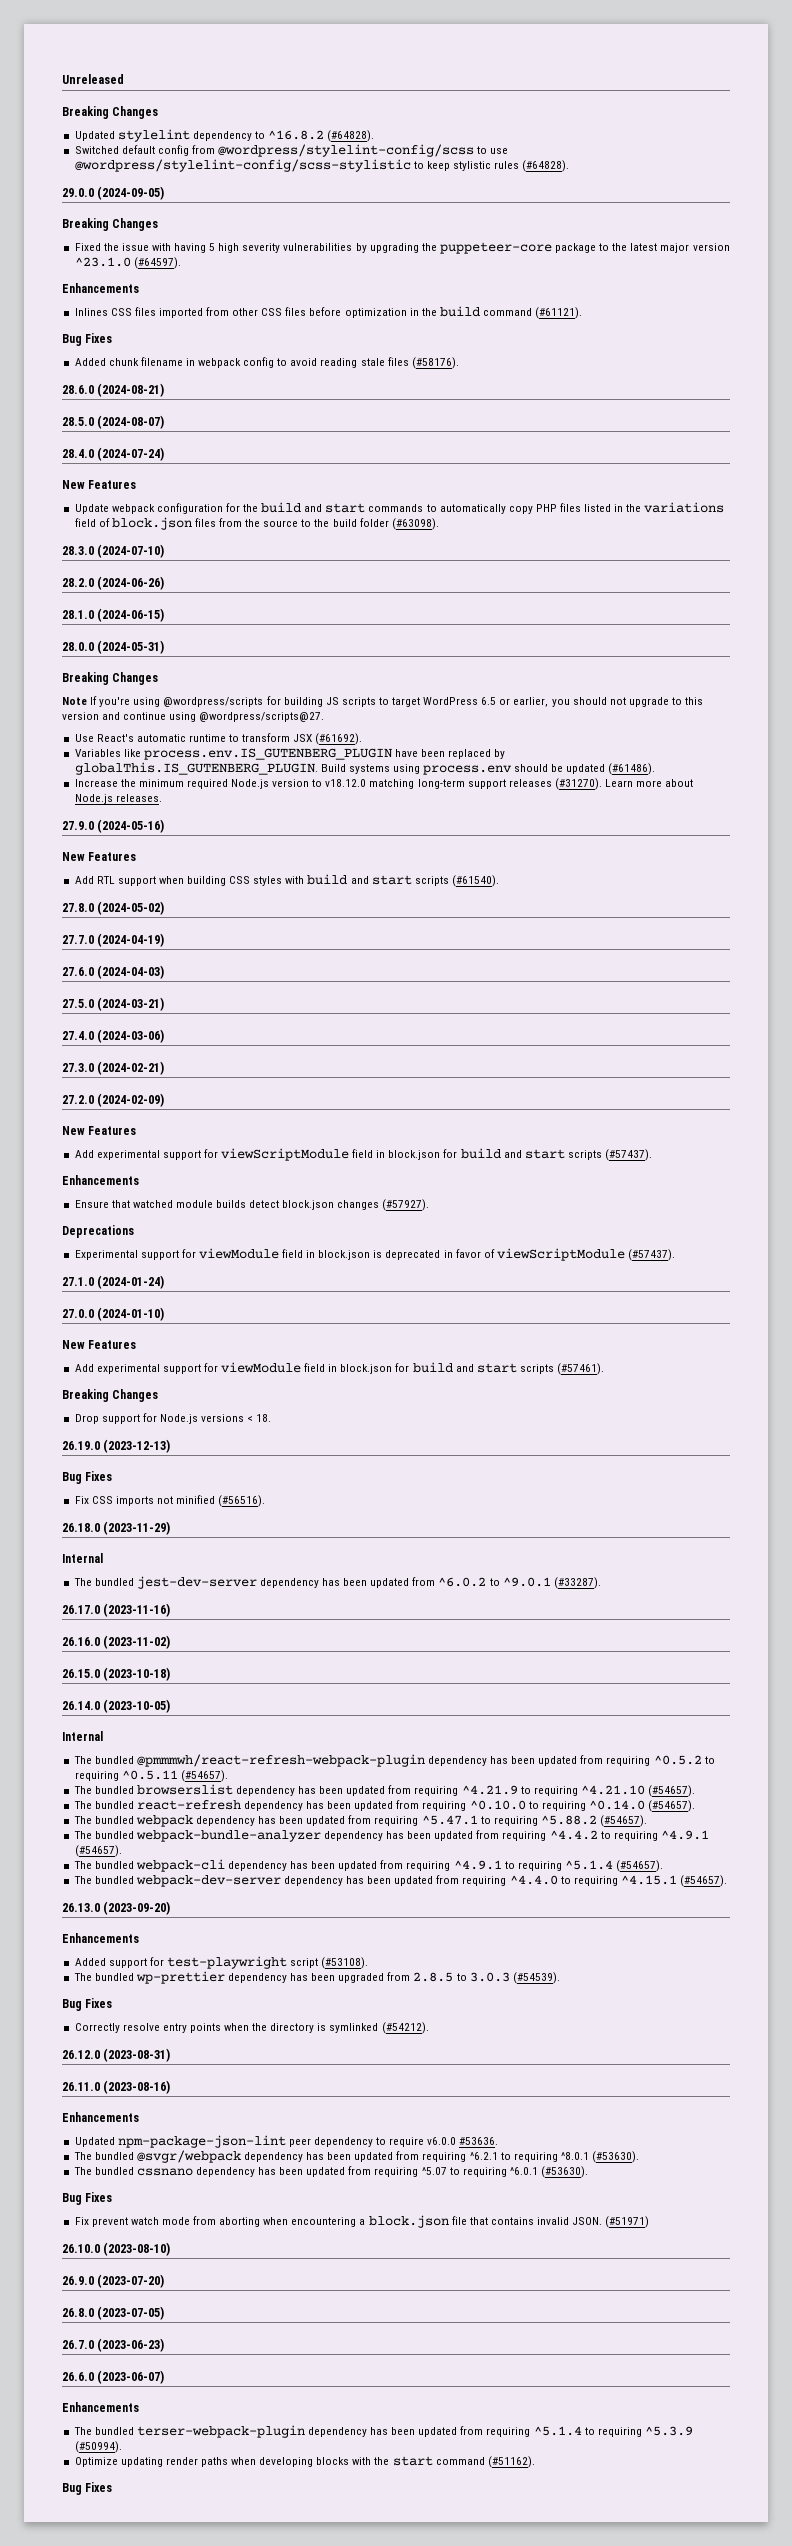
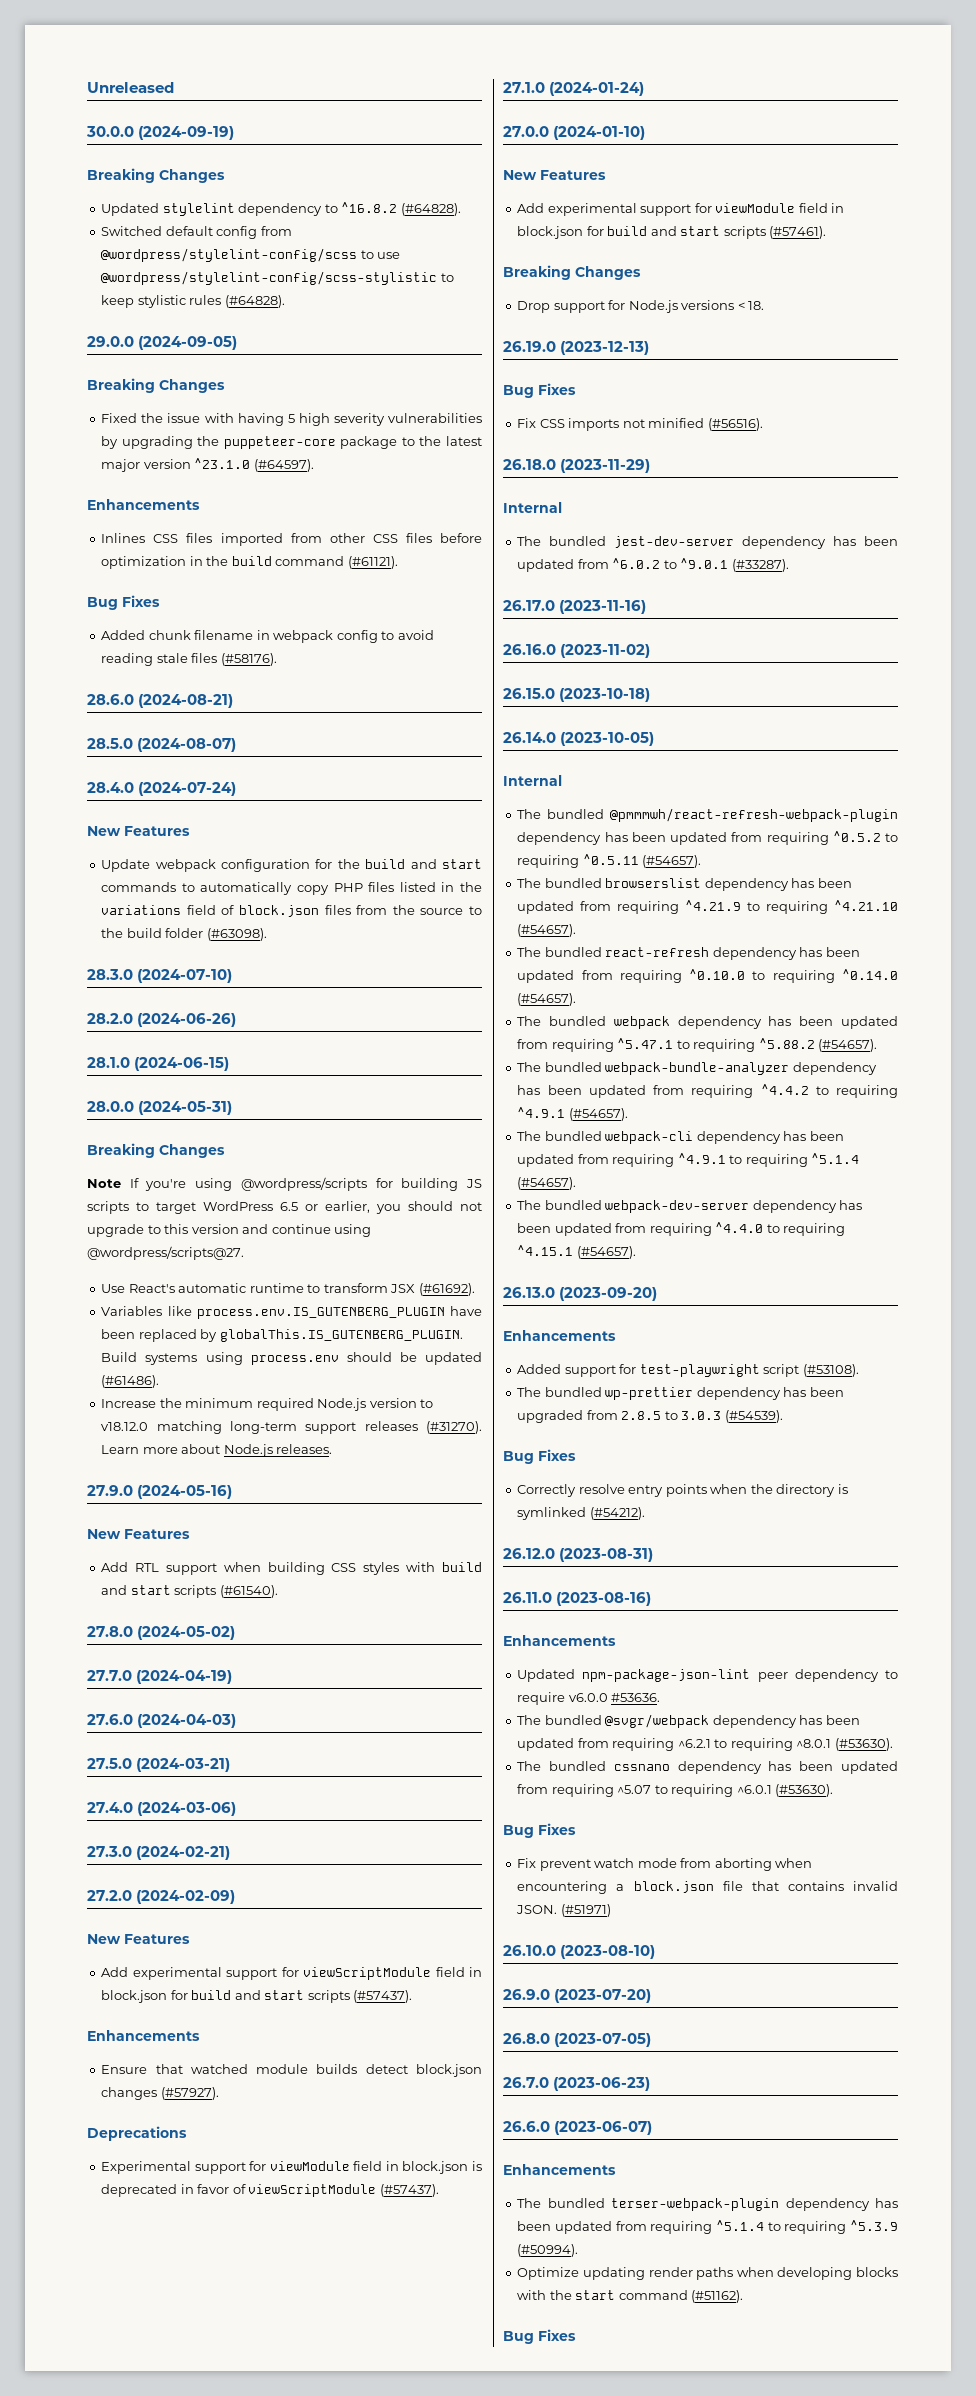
+ 30.0.0 (2024-09-19)

